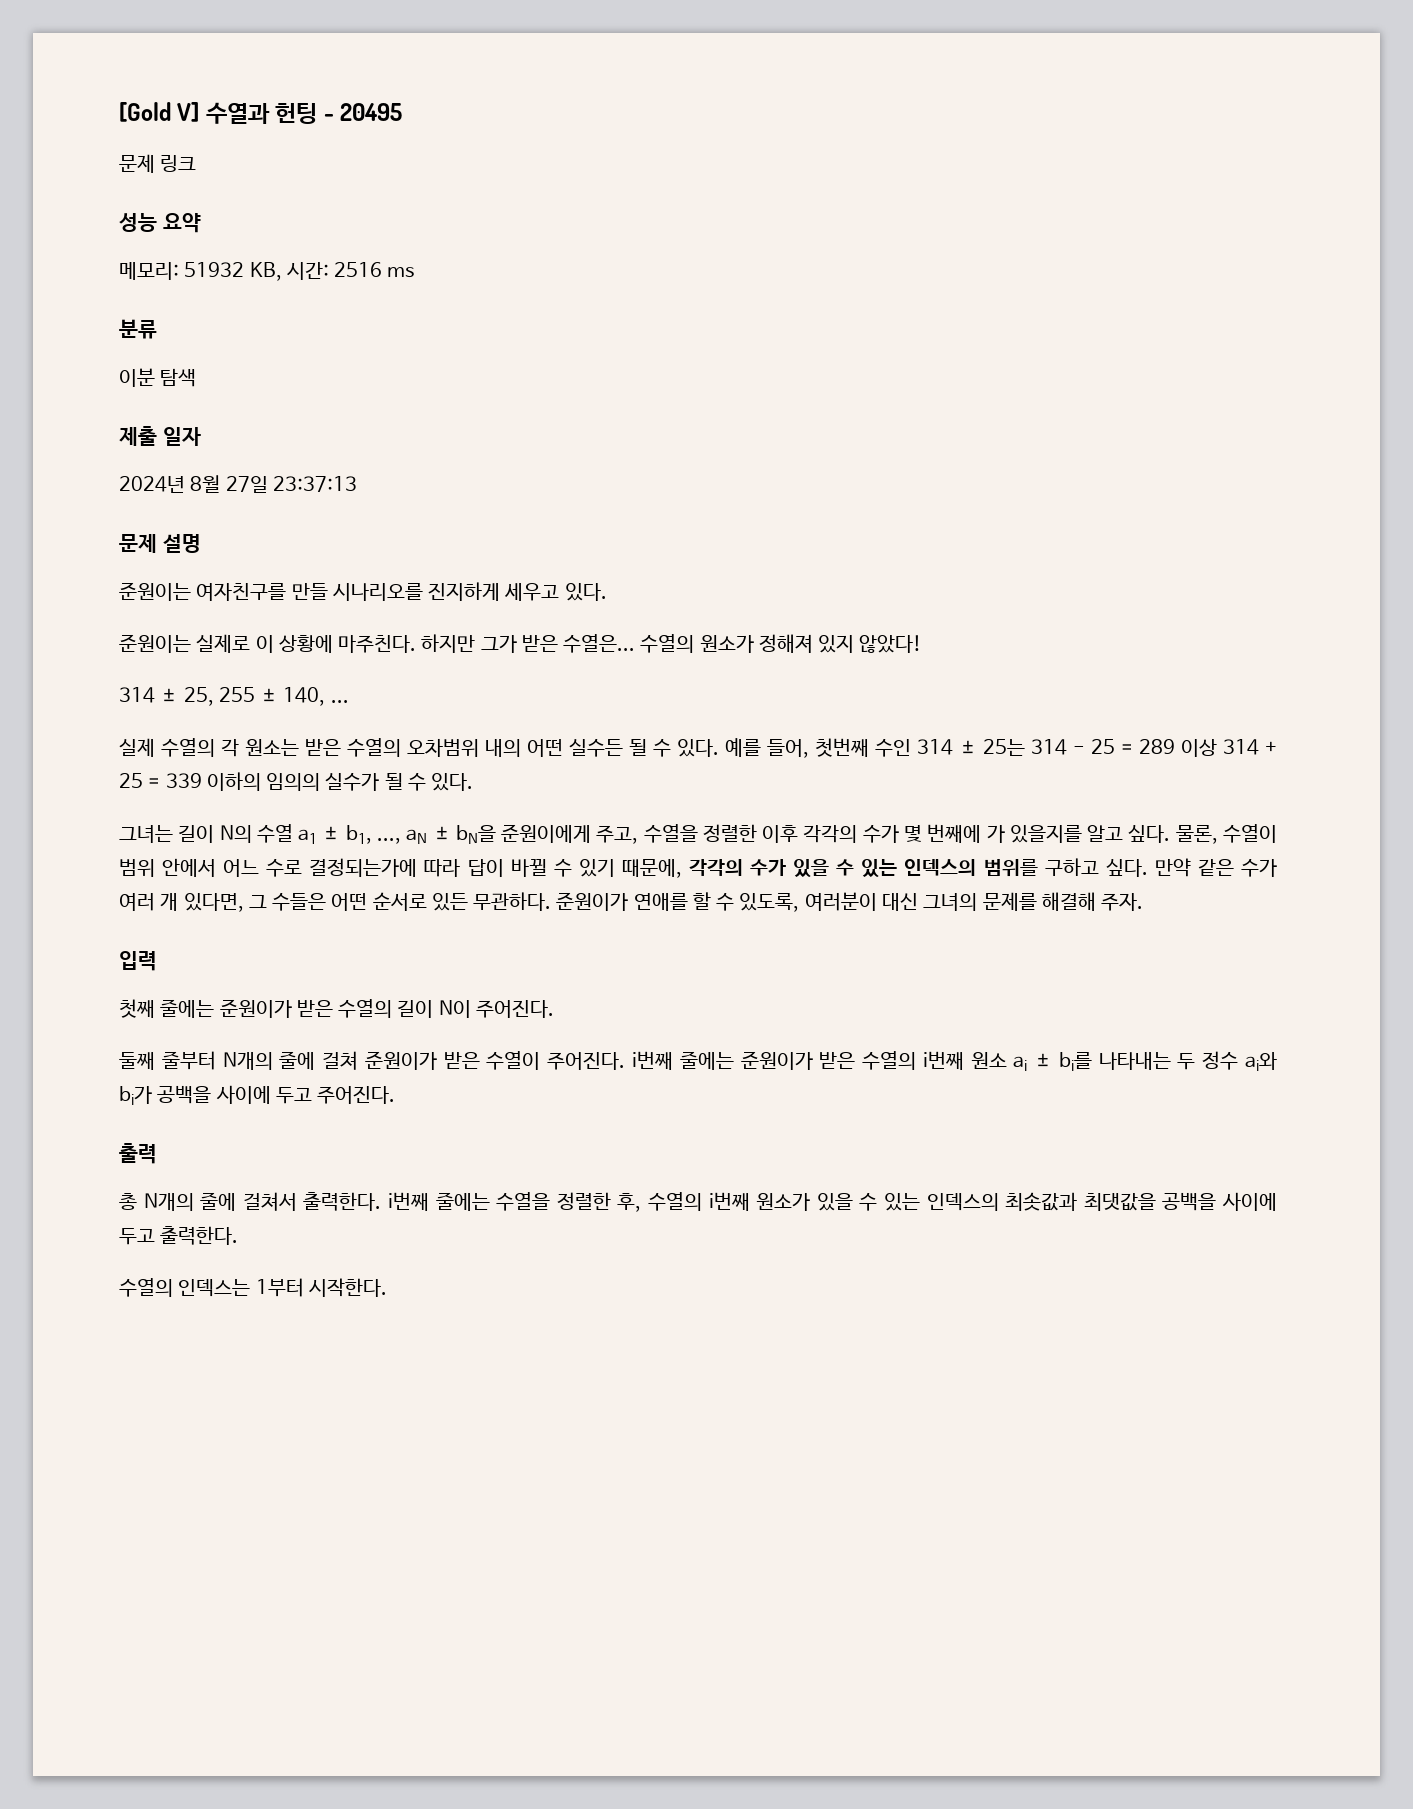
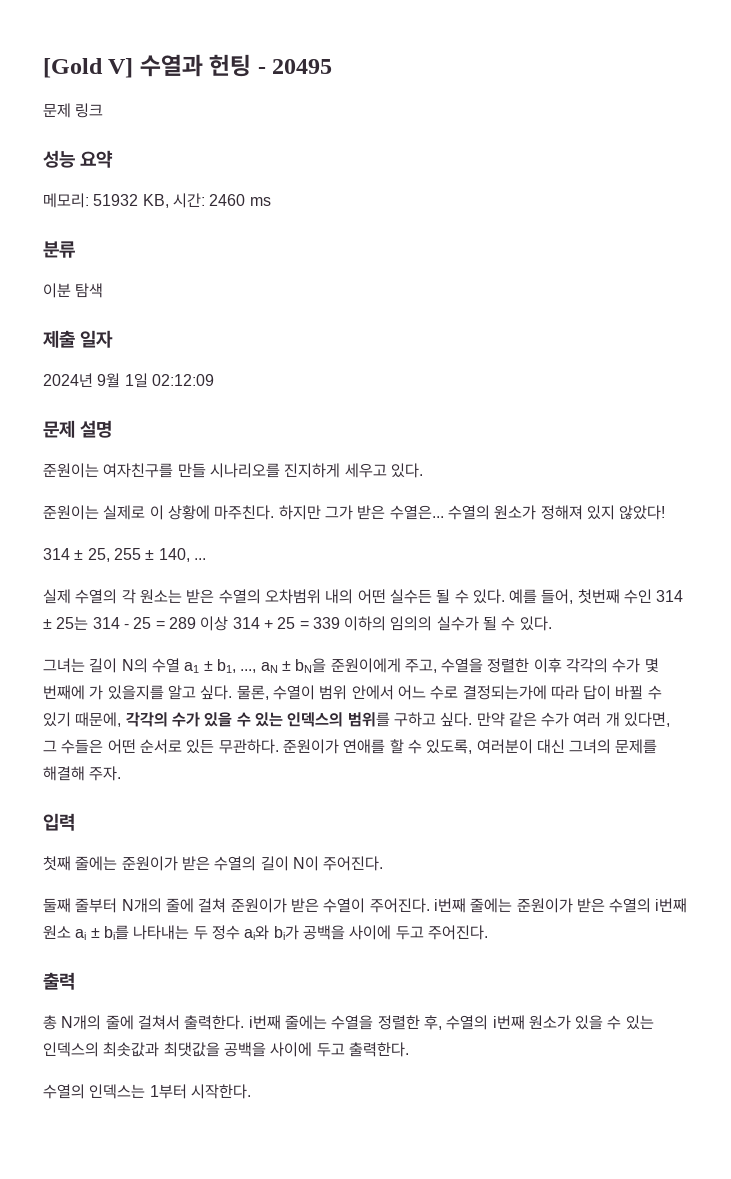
- 메모리: 51932 KB, 시간: 2516 ms
+ 메모리: 51932 KB, 시간: 2460 ms
- 2024년 8월 27일 23:37:13
+ 2024년 9월 1일 02:12:09

